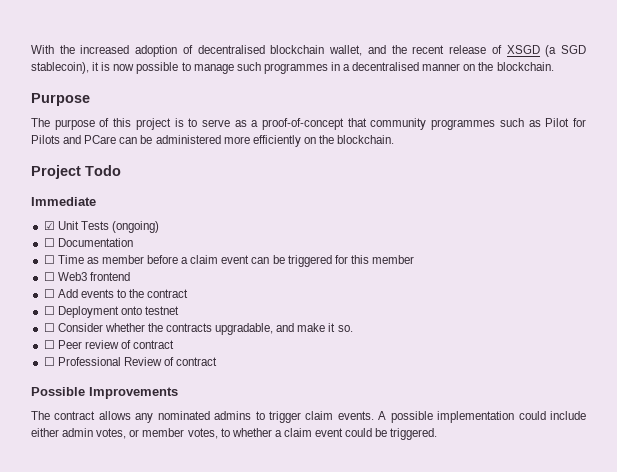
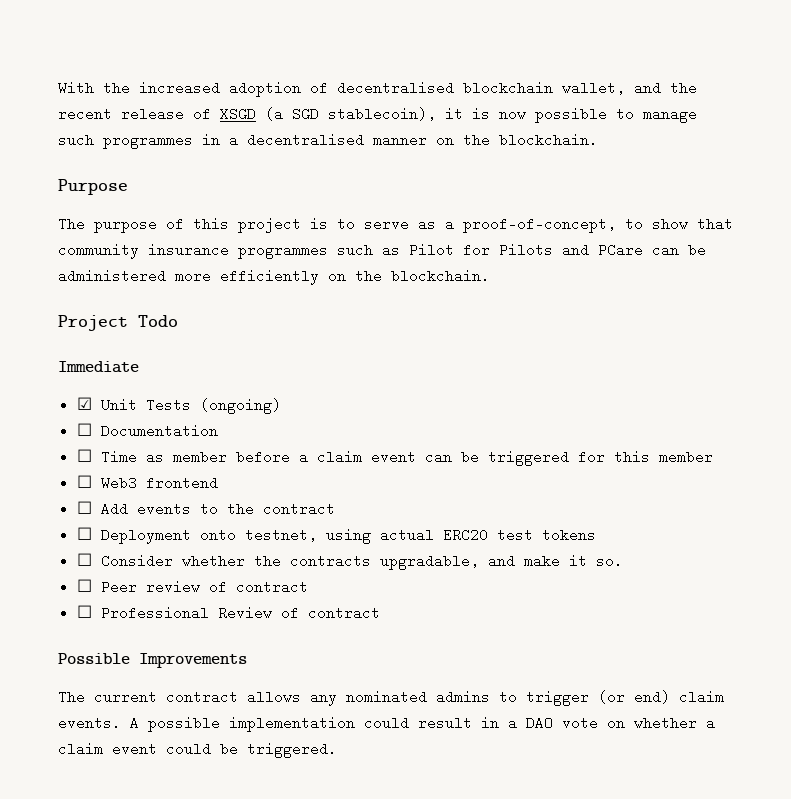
- The purpose of this project is to serve as a proof-of-concept that community programmes such as Pilot for Pilots and PCare can be administered more efficiently on the blockchain.
+ The purpose of this project is to serve as a proof-of-concept, to show that community insurance programmes such as Pilot for Pilots and PCare can be administered more efficiently on the blockchain.
- ☐ Deployment onto testnet
+ ☐ Deployment onto testnet, using actual ERC20 test tokens
- The contract allows any nominated admins to trigger claim events.
+ The current contract allows any nominated admins to trigger (or end) claim events.
- A possible implementation could include either admin votes, or member votes, to whether a claim event could be triggered.
+ A possible implementation could result in a DAO vote on whether a claim event could be triggered.

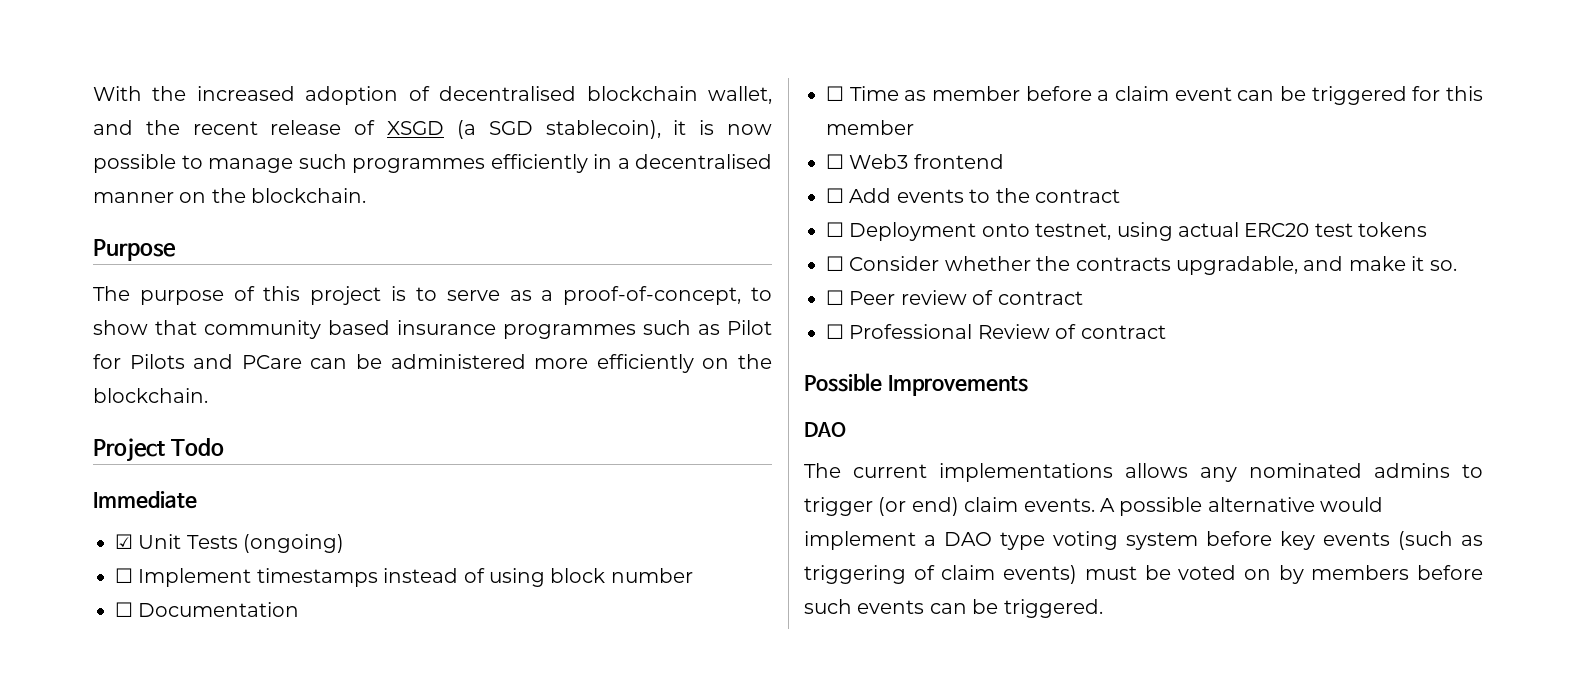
- With the increased adoption of decentralised blockchain wallet, and the recent release of XSGD (a SGD stablecoin), it is now possible to manage such programmes in a decentralised manner on the blockchain.
+ With the increased adoption of decentralised blockchain wallet, and the recent release of XSGD (a SGD stablecoin), it is now possible to manage such programmes efficiently in a decentralised manner on the blockchain.
- The purpose of this project is to serve as a proof-of-concept, to show that community insurance programmes such as Pilot for Pilots and PCare can be administered more efficiently on the blockchain.
+ The purpose of this project is to serve as a proof-of-concept, to show that community based insurance programmes such as Pilot for Pilots and PCare can be administered more efficiently on the blockchain.
+ ☐ Implement timestamps instead of using block number
  Possible Improvements
+ DAO
- The current contract allows any nominated admins to trigger (or end) claim events.
+ The current implementations allows any nominated admins to trigger (or end) claim events.
- A possible implementation could result in a DAO vote on whether a claim event could be triggered.
+ A possible alternative would implement a DAO type voting system before key events (such as triggering of claim events) must be voted on by members before such events can be triggered.

